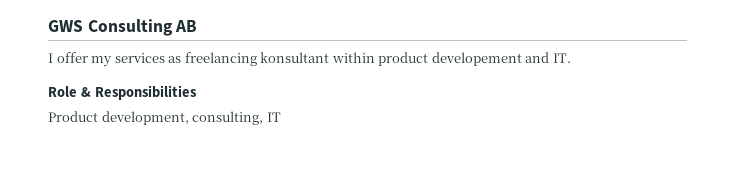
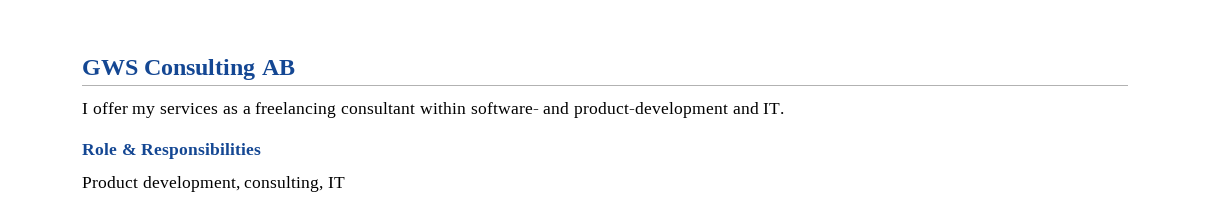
- I offer my services as freelancing konsultant within product developement and IT.
+ I offer my services as a freelancing consultant within software- and product-development and IT.

